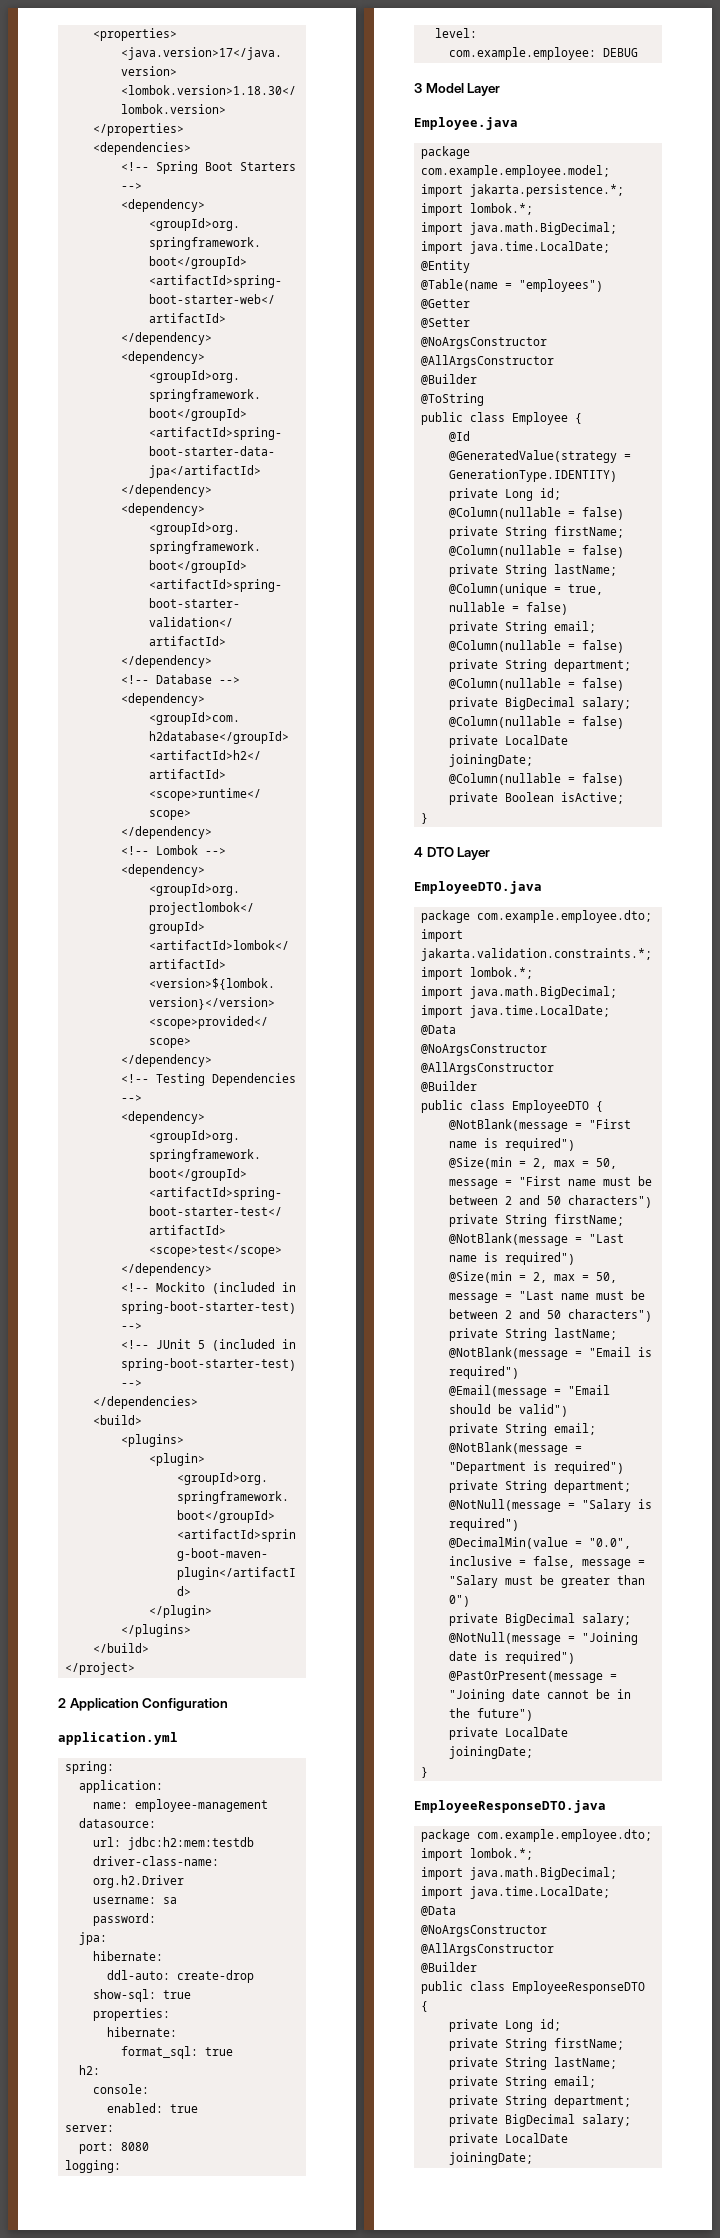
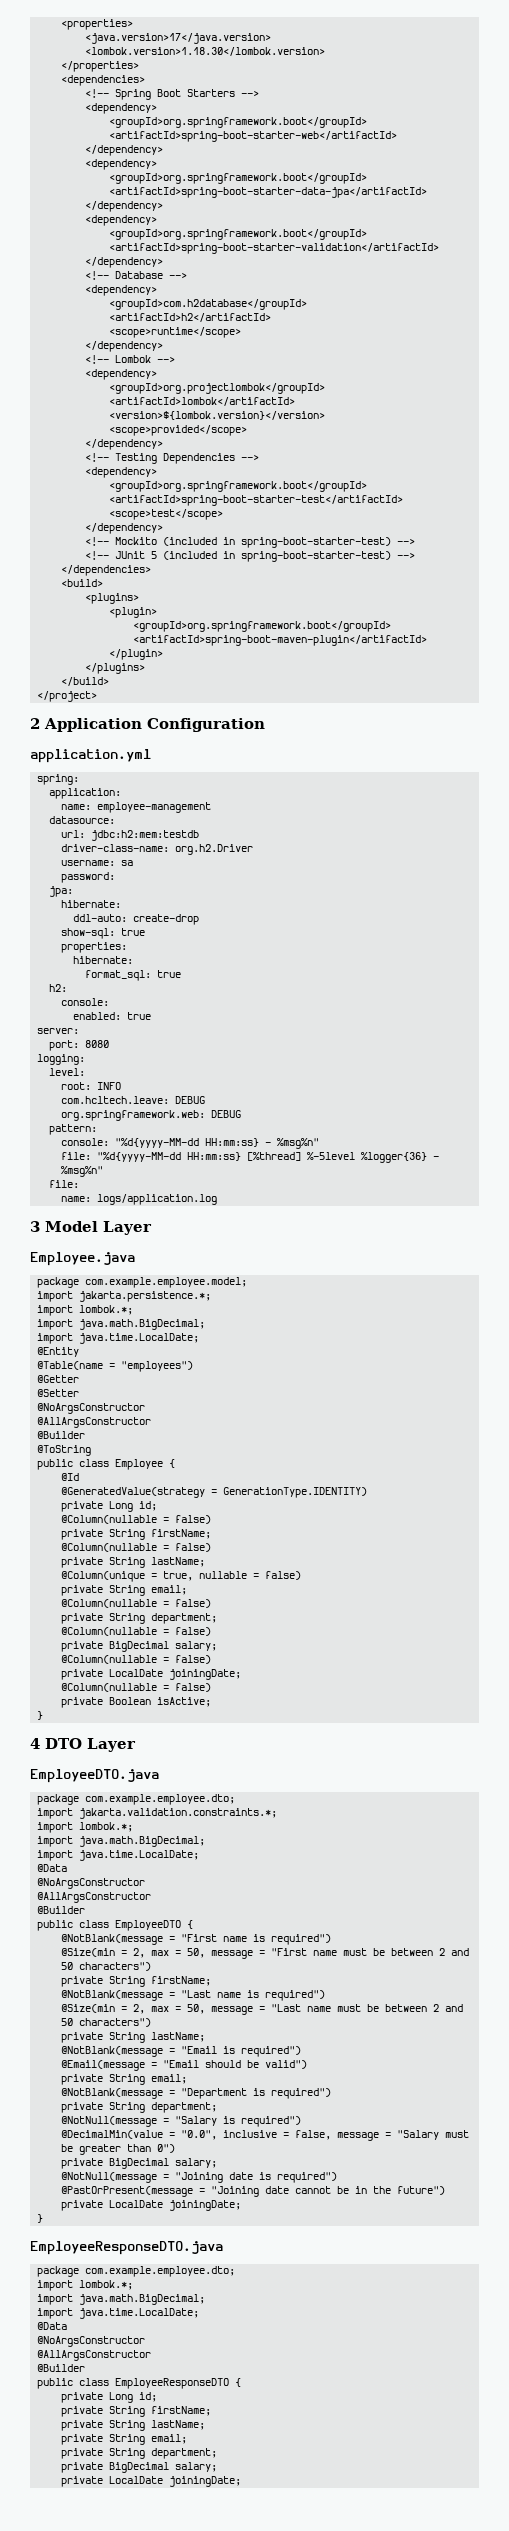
- com.example.employee: DEBUG
+ root: INFO
+ com.hcltech.leave: DEBUG
+ org.springframework.web: DEBUG
+ pattern:
+ console: "%d{yyyy-MM-dd HH:mm:ss} - %msg%n"
+ file: "%d{yyyy-MM-dd HH:mm:ss} [%thread] %-5level %logger{36} - %msg%n"
+ file:
+ name: logs/application.log

